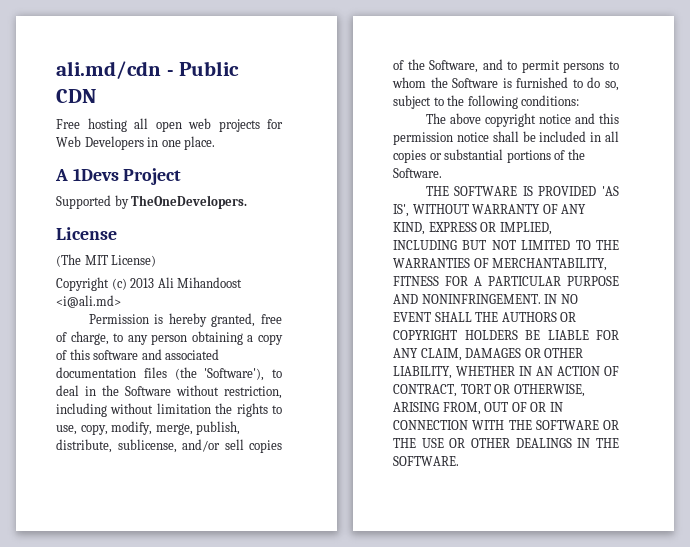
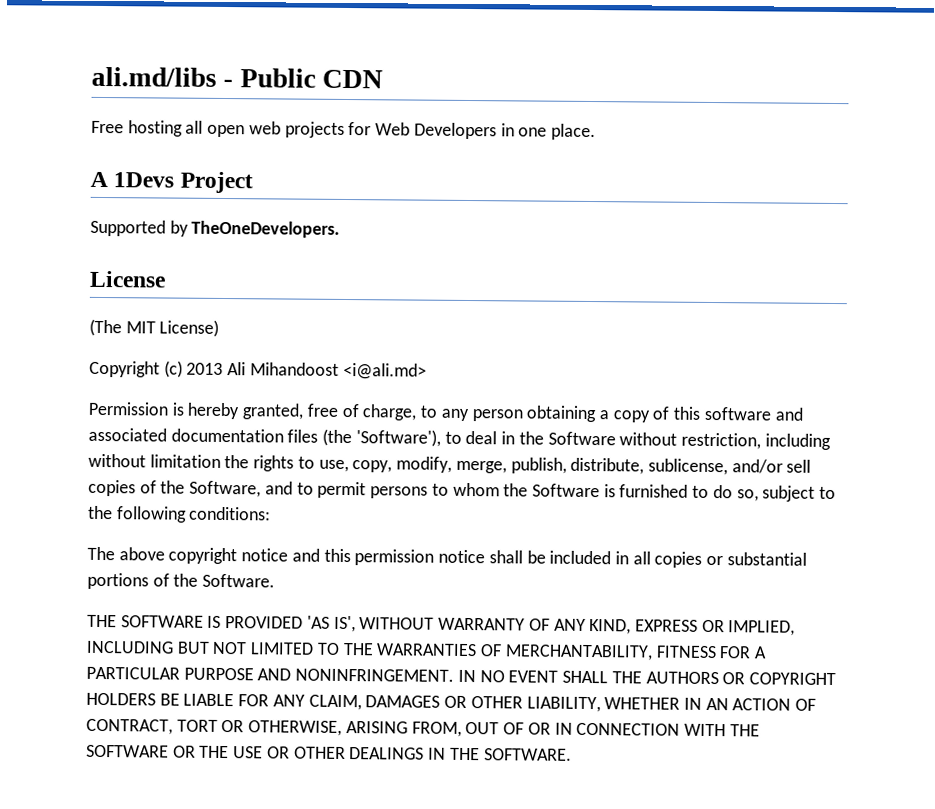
- ali.md/cdn - Public CDN
+ ali.md/libs - Public CDN

